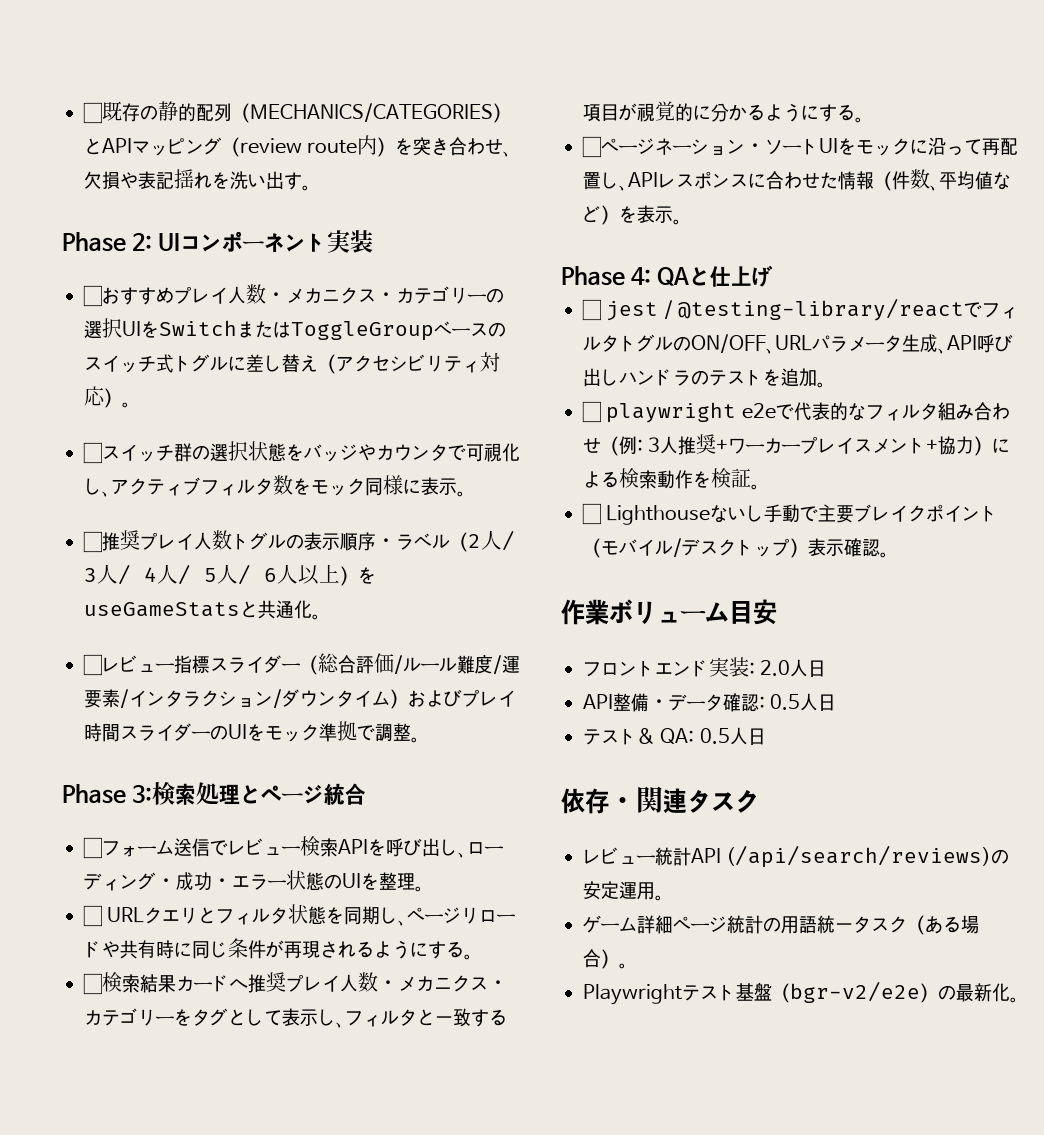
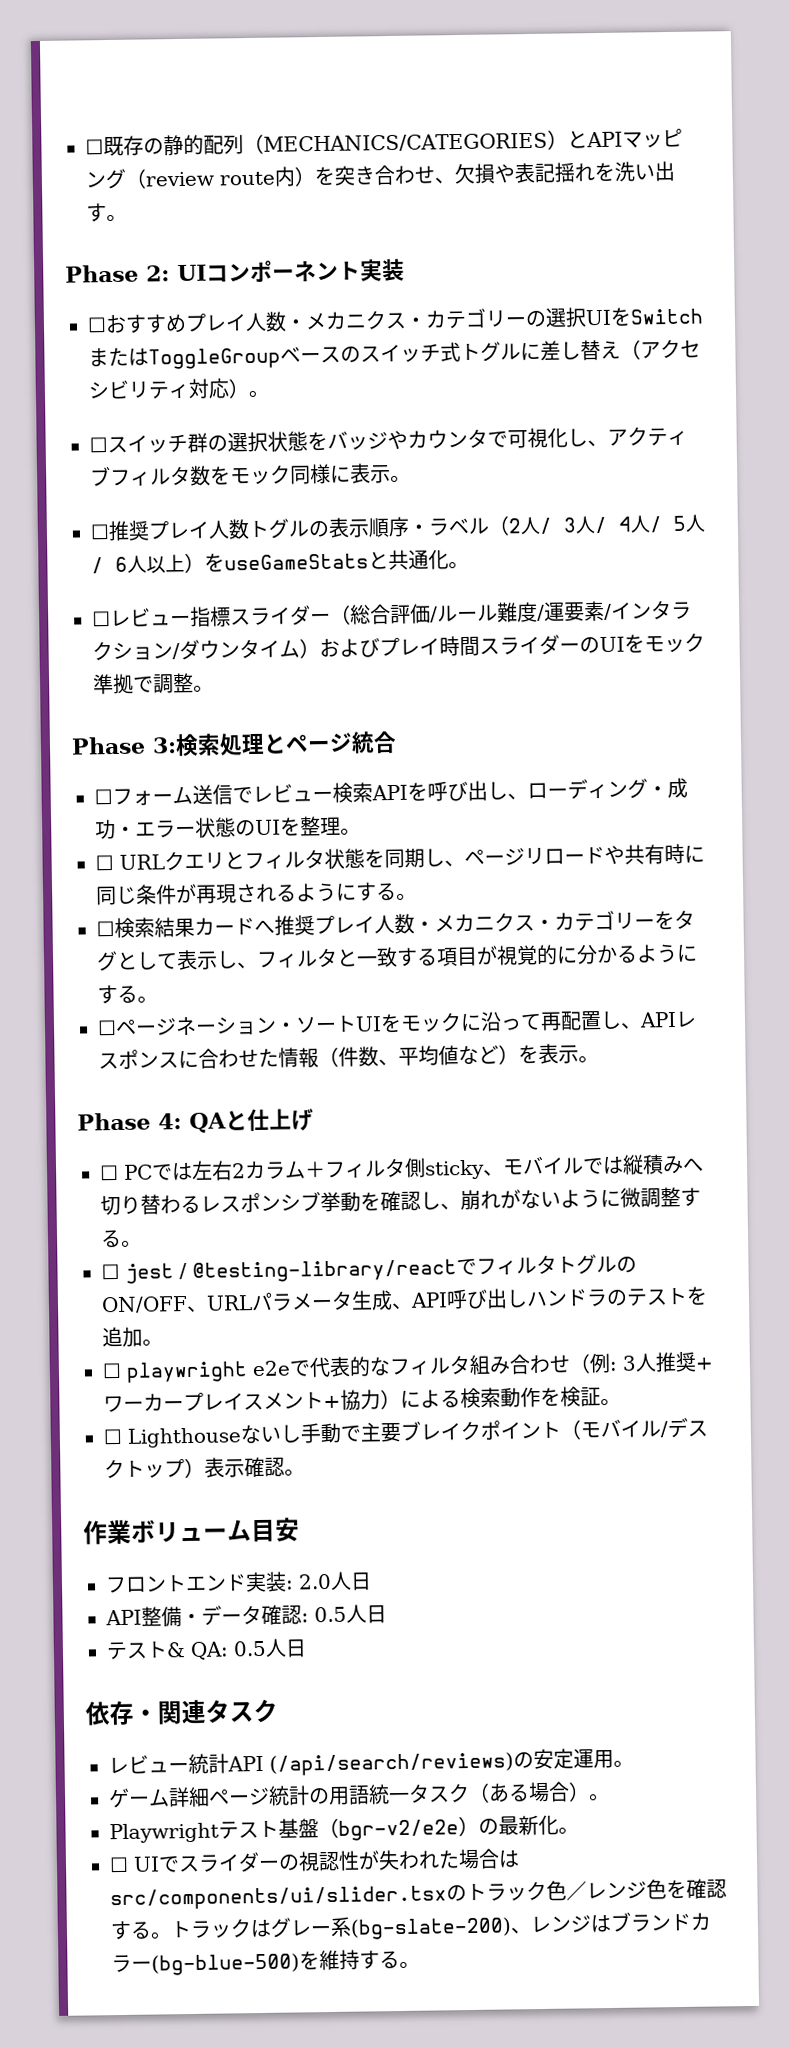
+ ☐ PCでは左右2カラム＋フィルタ側sticky、モバイルでは縦積みへ切り替わるレスポンシブ挙動を確認し、崩れがないように微調整する。
+ ☐ UIでスライダーの視認性が失われた場合はsrc/components/ui/slider.tsxのトラック色／レンジ色を確認する。トラックはグレー系(bg-slate-200)、レンジはブランドカラー(bg-blue-500)を維持する。

